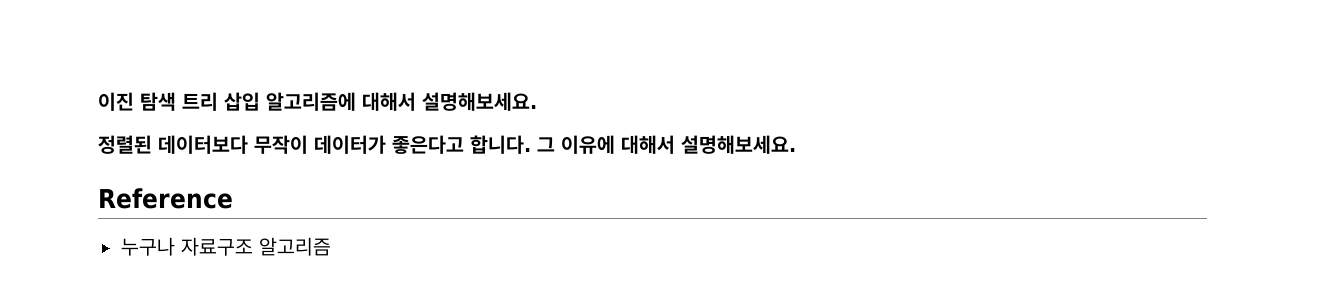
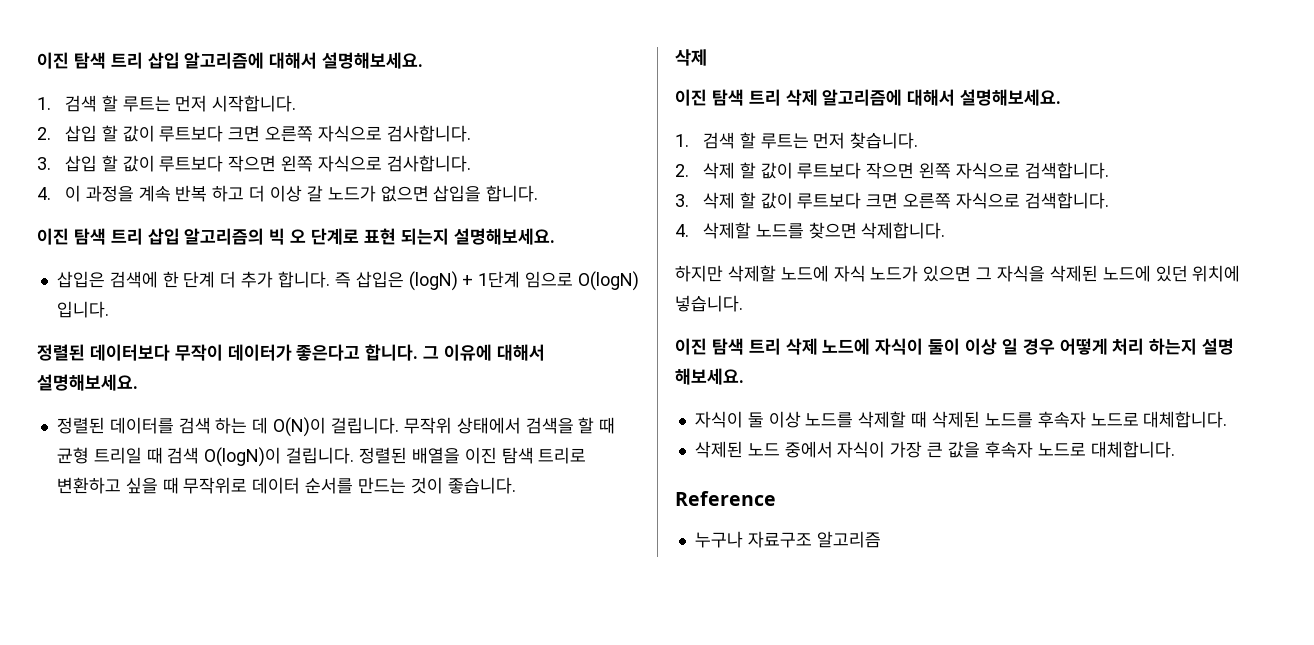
+ 1. 검색 할 루트는 먼저 시작합니다.
+ 2. 삽입 할 값이 루트보다 크면 오른쪽 자식으로 검사합니다.
+ 3. 삽입 할 값이 루트보다 작으면 왼쪽 자식으로 검사합니다.
+ 4. 이 과정을 계속 반복 하고 더 이상 갈 노드가 없으면 삽입을 합니다.
+ 이진 탐색 트리 삽입 알고리즘의 빅 오 단계로 표현 되는지 설명해보세요.
+ 삽입은 검색에 한 단계 더 추가 합니다. 즉 삽입은 (logN) + 1단계 임으로 O(logN) 입니다.
+ 정렬된 데이터를 검색 하는 데 O(N)이 걸립니다. 무작위 상태에서 검색을 할 때 균형 트리일 때 검색 O(logN)이 걸립니다. 정렬된 배열을 이진 탐색 트리로 변환하고 싶을 때 무작위로 데이터 순서를 만드는 것이 좋습니다.
+ 삭제
+ 이진 탐색 트리 삭제 알고리즘에 대해서 설명해보세요.
+ 1. 검색 할 루트는 먼저 찾습니다.
+ 2. 삭제 할 값이 루트보다 작으면 왼쪽 자식으로 검색합니다.
+ 3. 삭제 할 값이 루트보다 크면 오른쪽 자식으로 검색합니다.
+ 4. 삭제할 노드를 찾으면 삭제합니다.
+ 하지만 삭제할 노드에 자식 노드가 있으면 그 자식을 삭제된 노드에 있던 위치에 넣습니다.
+ 이진 탐색 트리 삭제 노드에 자식이 둘이 이상 일 경우 어떻게 처리 하는지 설명 해보세요.
+ 자식이 둘 이상 노드를 삭제할 때 삭제된 노드를 후속자 노드로 대체합니다.
+ 삭제된 노드 중에서 자식이 가장 큰 값을 후속자 노드로 대체합니다.

